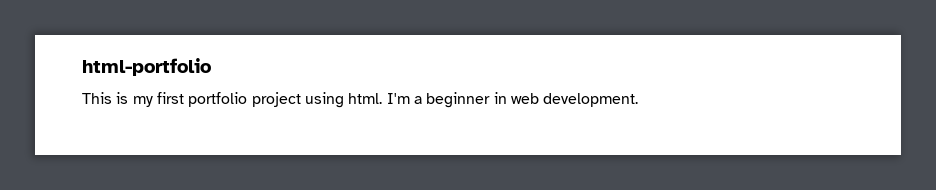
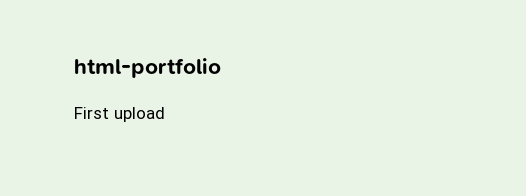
- This is my first portfolio project using html. I'm a beginner in web development.
+ First upload

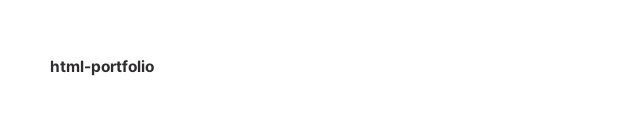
- First upload

